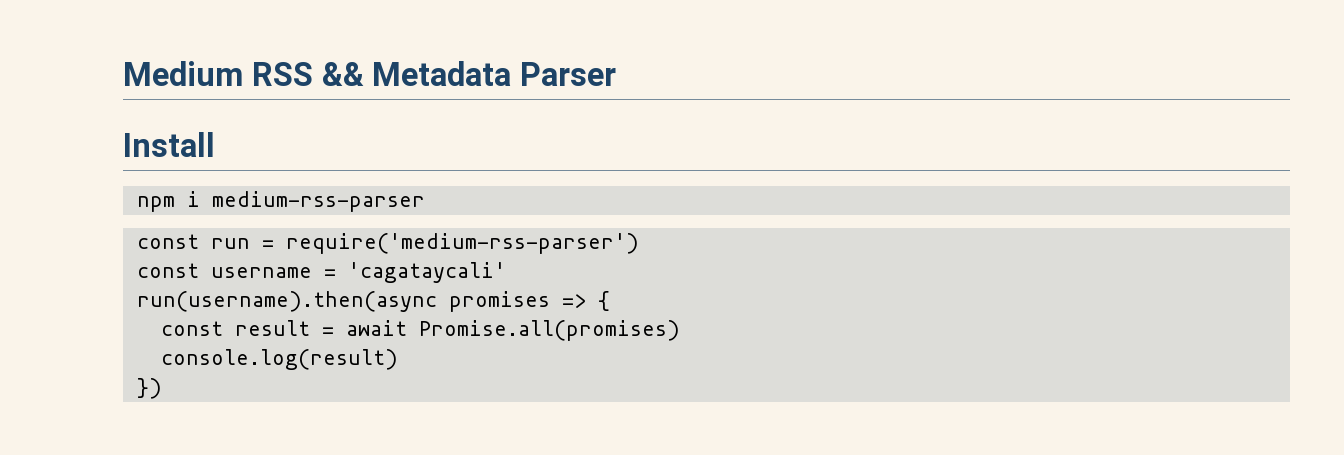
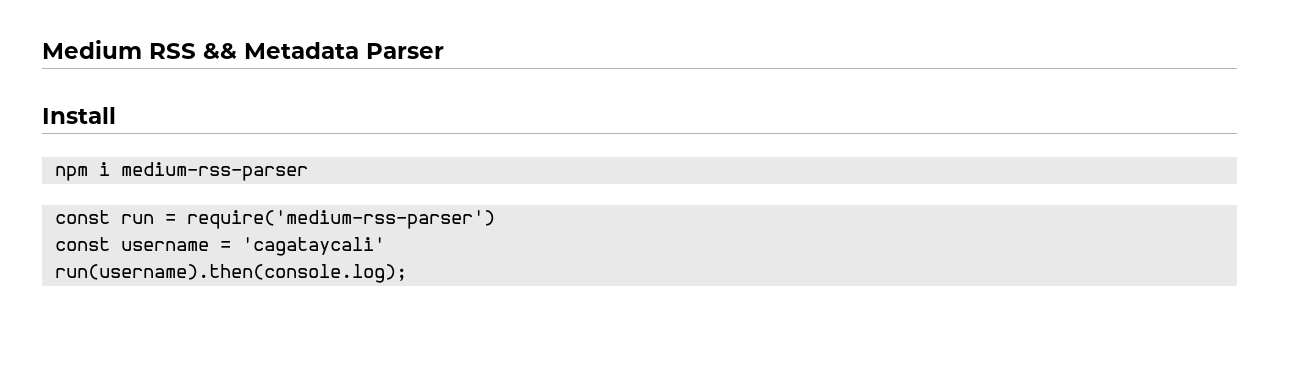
- run(username).then(async promises => {
- const result = await Promise.all(promises)
- console.log(result)
- })
+ run(username).then(console.log);

